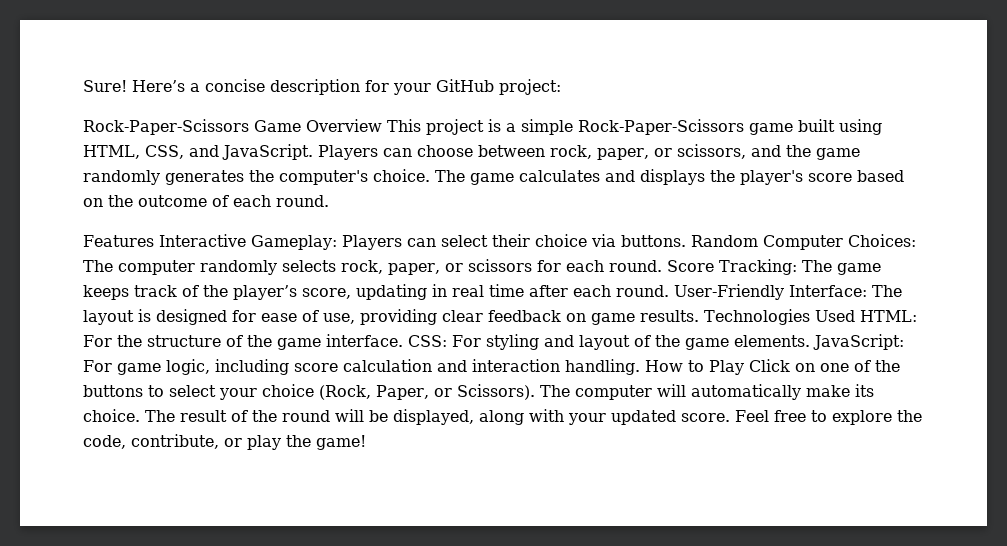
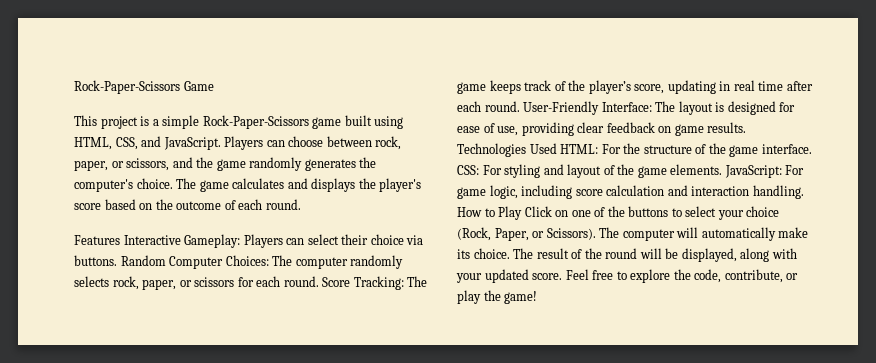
- Sure! Here’s a concise description for your GitHub project:
- Rock-Paper-Scissors Game Overview This project is a simple Rock-Paper-Scissors game built using HTML, CSS, and JavaScript.
+ Rock-Paper-Scissors Game
+ This project is a simple Rock-Paper-Scissors game built using HTML, CSS, and JavaScript.

